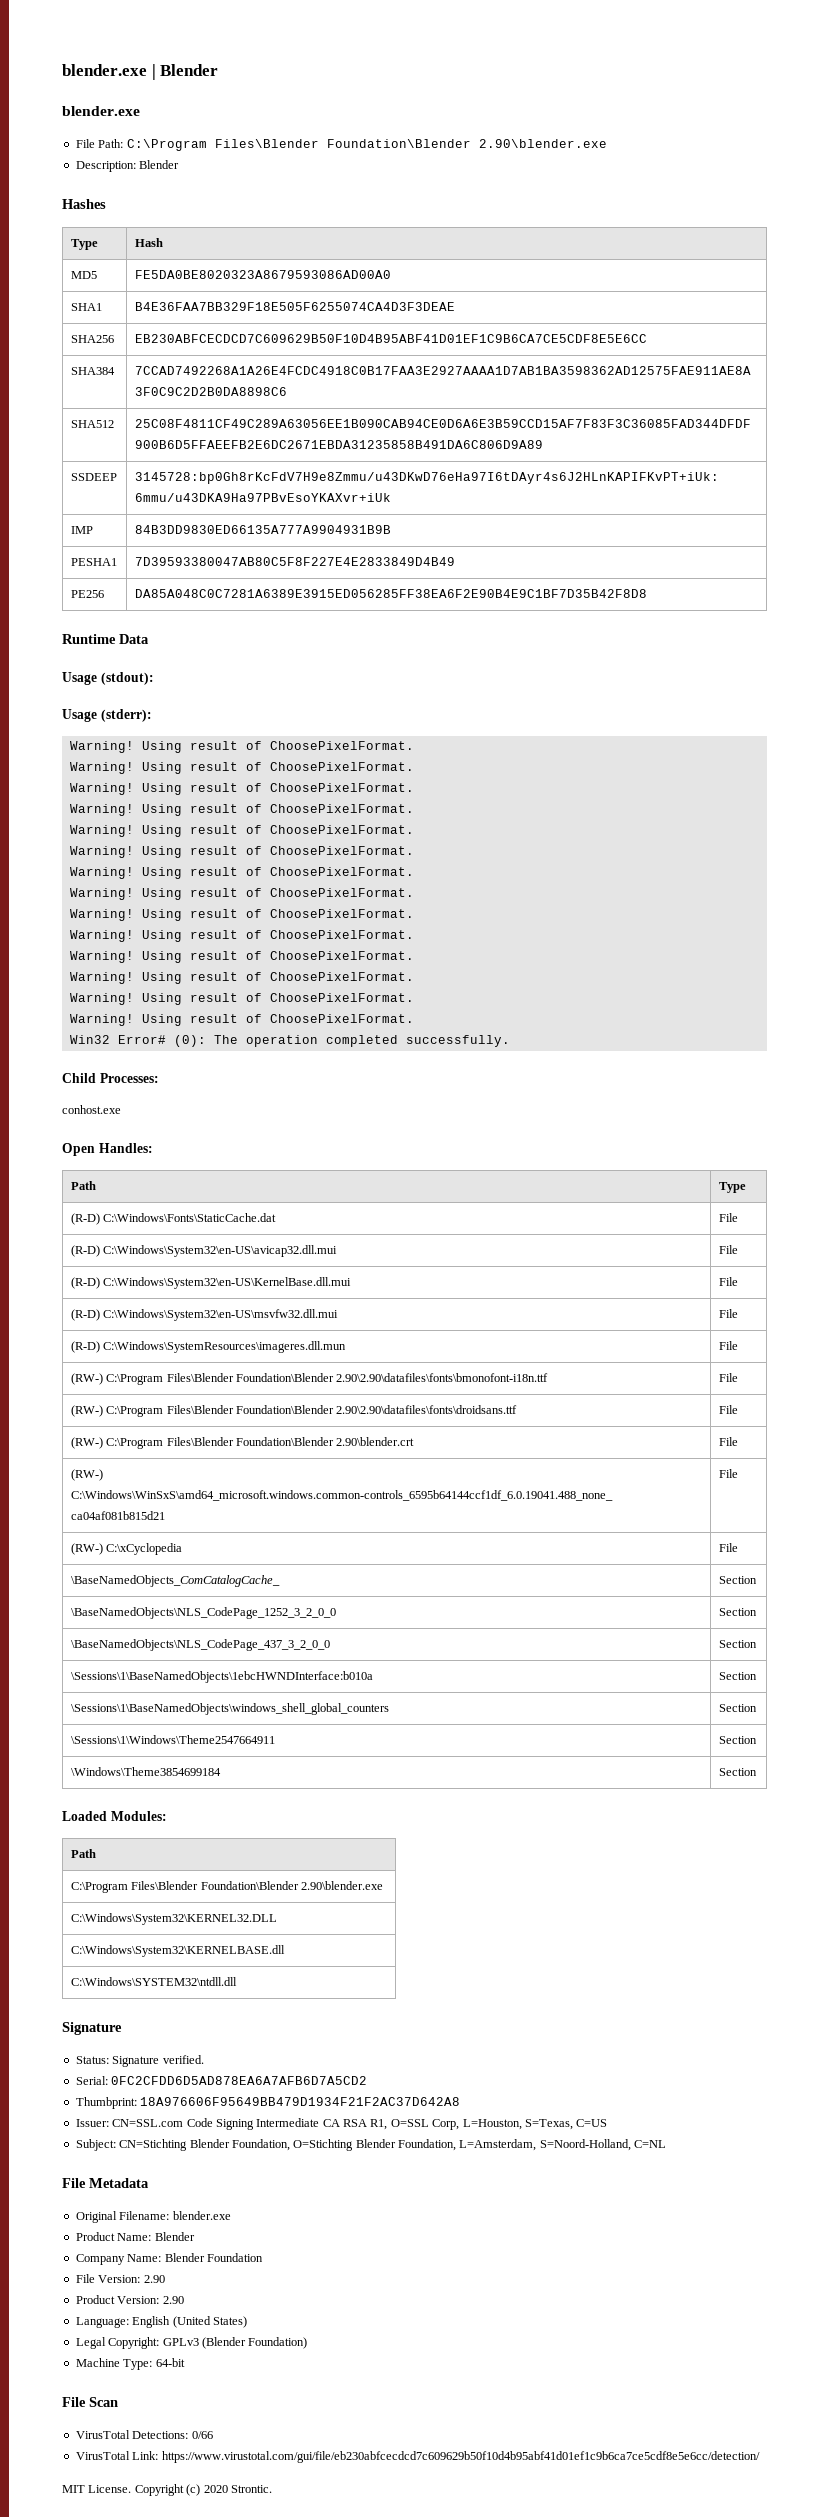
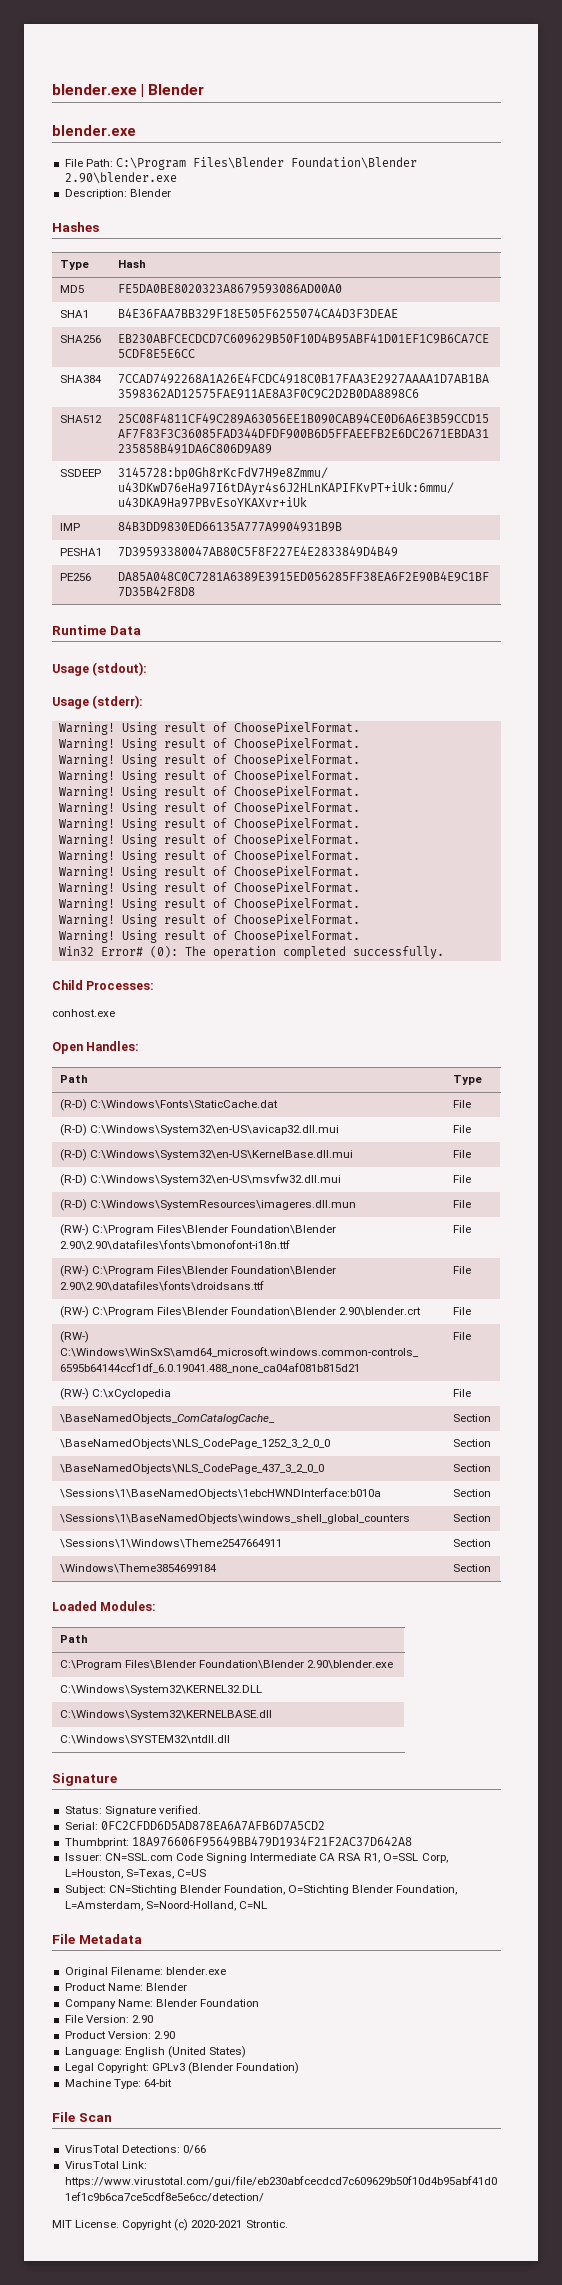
- Copyright (c) 2020 Strontic.
+ Copyright (c) 2020-2021 Strontic.

